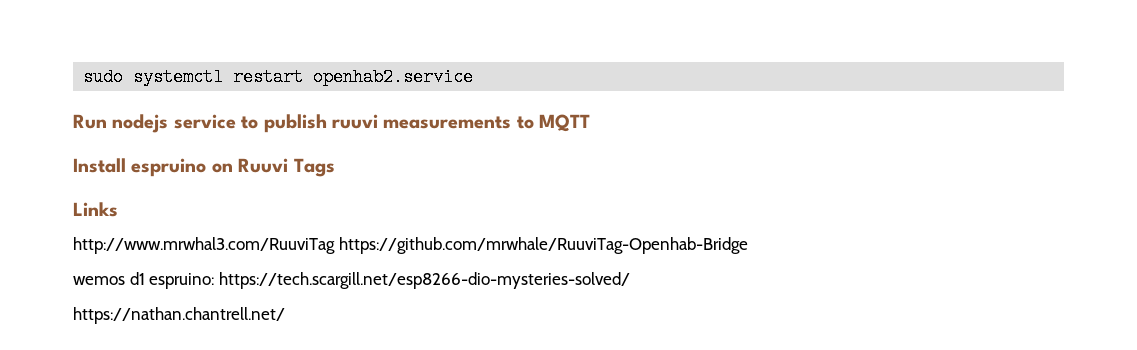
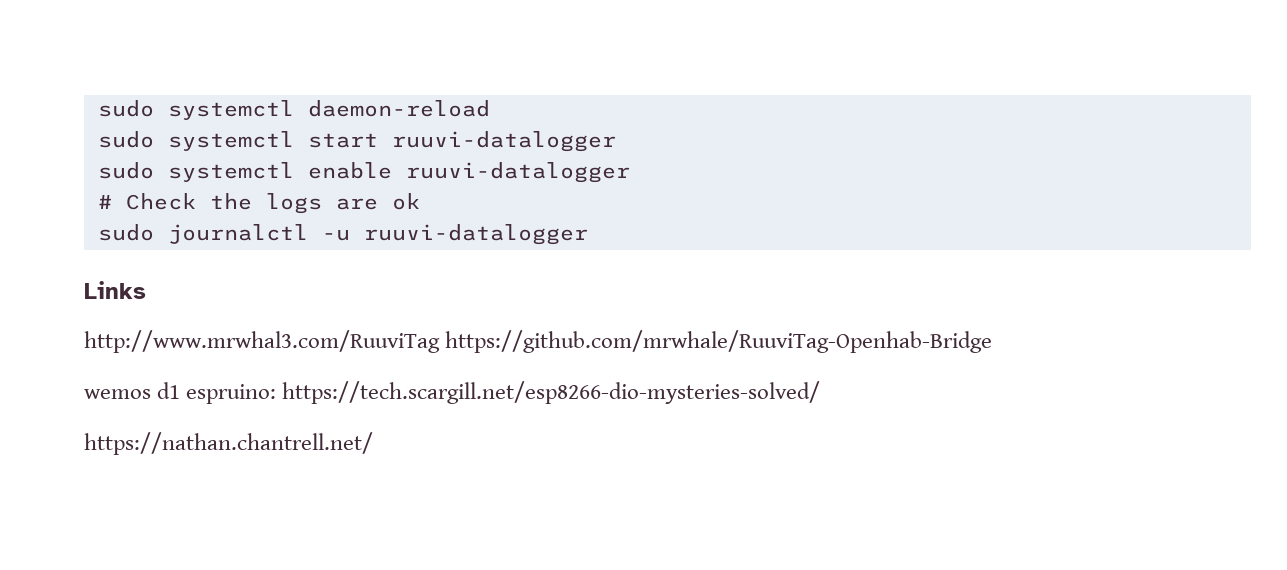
- sudo systemctl restart openhab2.service
- Run nodejs service to publish ruuvi measurements to MQTT
- Install espruino on Ruuvi Tags
+ sudo systemctl daemon-reload
+ sudo systemctl start ruuvi-datalogger
+ sudo systemctl enable ruuvi-datalogger
+ # Check the logs are ok
+ sudo journalctl -u ruuvi-datalogger

